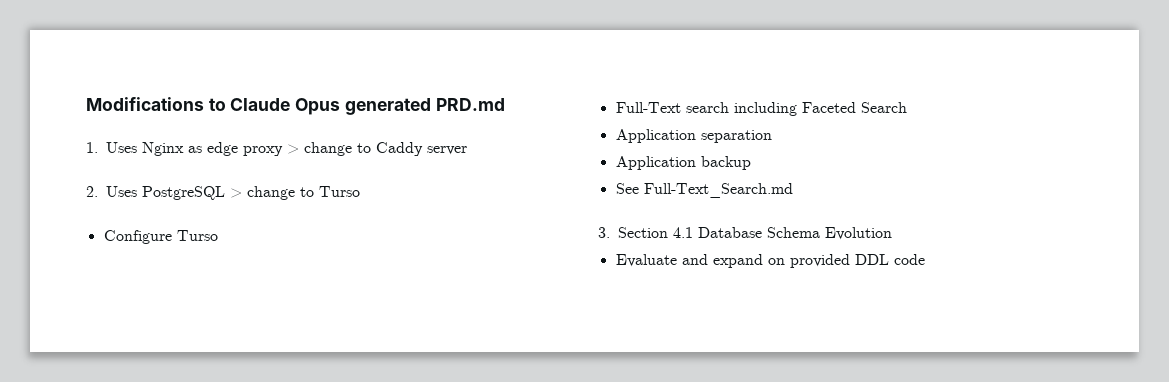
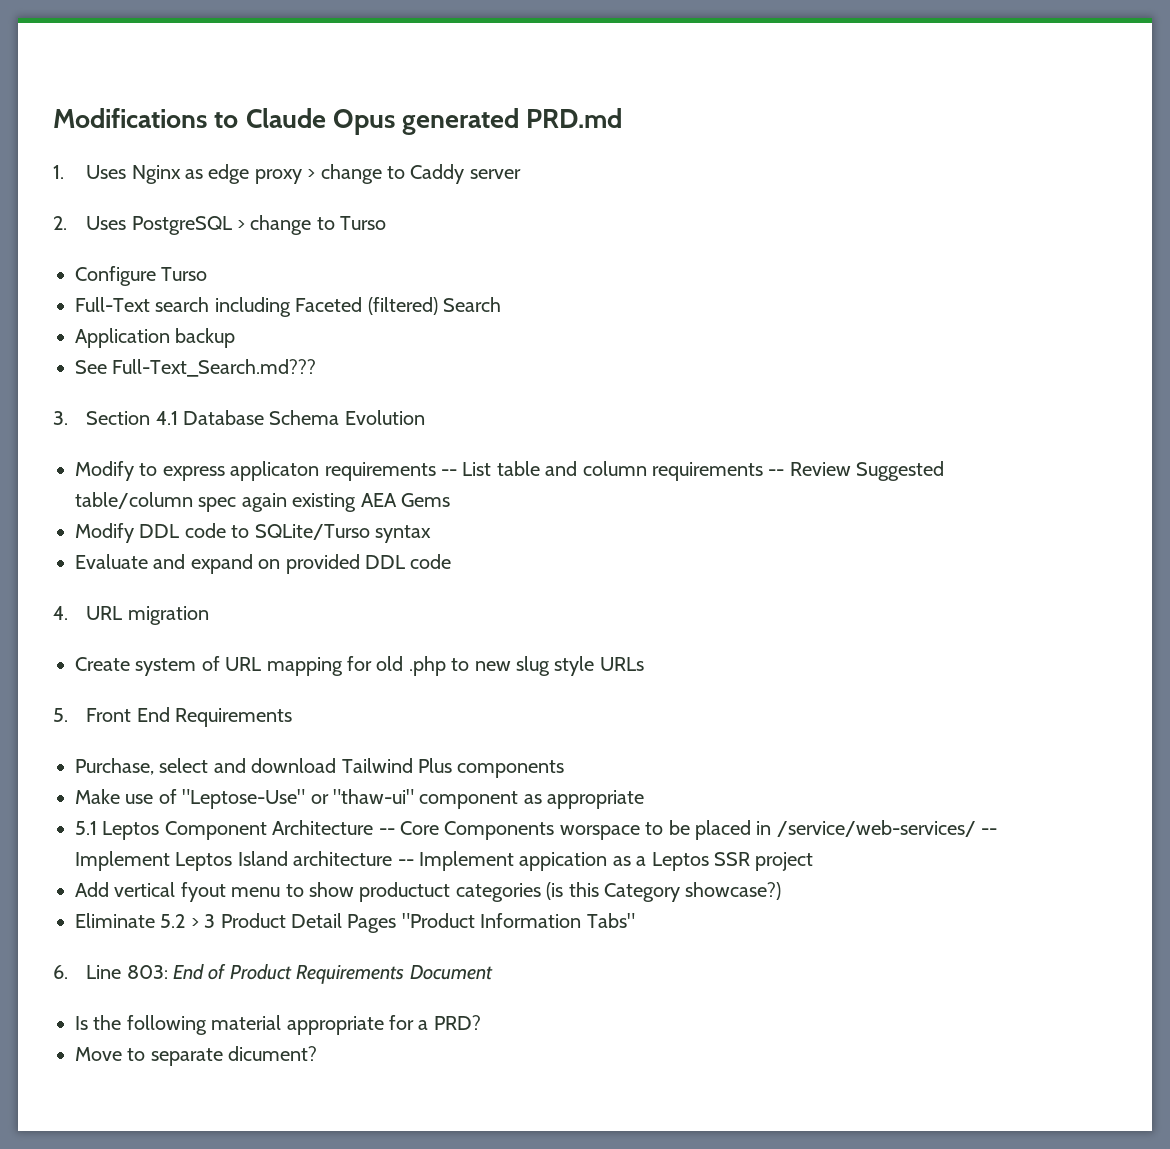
- Full-Text search including Faceted Search
+ Full-Text search including Faceted (filtered) Search
- Application separation
- See Full-Text_Search.md
+ See Full-Text_Search.md???
+ Modify to express applicaton requirements -- List table and column requirements -- Review Suggested table/column spec again existing AEA Gems
+ Modify DDL code to SQLite/Turso syntax
+ 4. URL migration
+ Create system of URL mapping for old .php to new slug style URLs
+ 5. Front End Requirements
+ Purchase, select and download Tailwind Plus components
+ Make use of "Leptose-Use" or "thaw-ui" component as appropriate
+ 5.1 Leptos Component Architecture -- Core Components worspace to be placed in /service/web-services/ -- Implement Leptos Island architecture -- Implement appication as a Leptos SSR project
+ Add vertical fyout menu to show productuct categories (is this Category showcase?)
+ Eliminate 5.2 > 3 Product Detail Pages "Product Information Tabs"
+ 6. Line 803: End of Product Requirements Document
+ Is the following material appropriate for a PRD?
+ Move to separate dicument?

